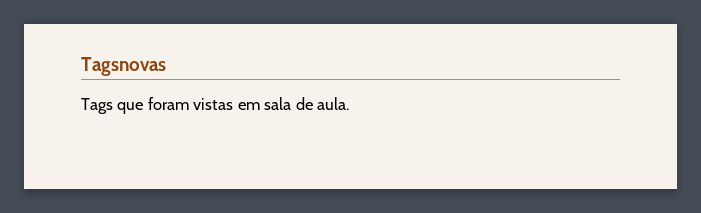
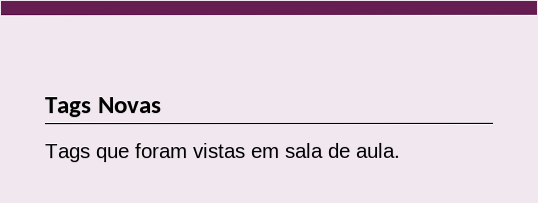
- Tagsnovas
+ Tags Novas

